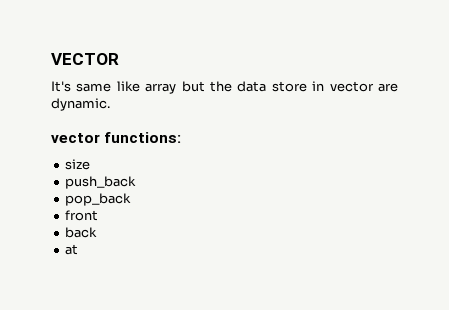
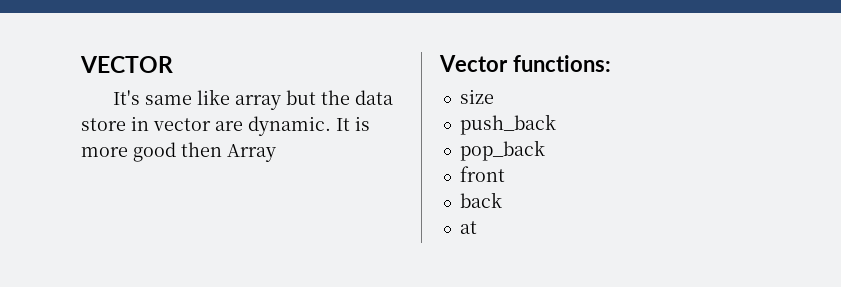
- It's same like array but the data store in vector are dynamic.
- vector functions:
+ It's same like array but the data store in vector are dynamic. It is more good then Array
+ Vector functions:

